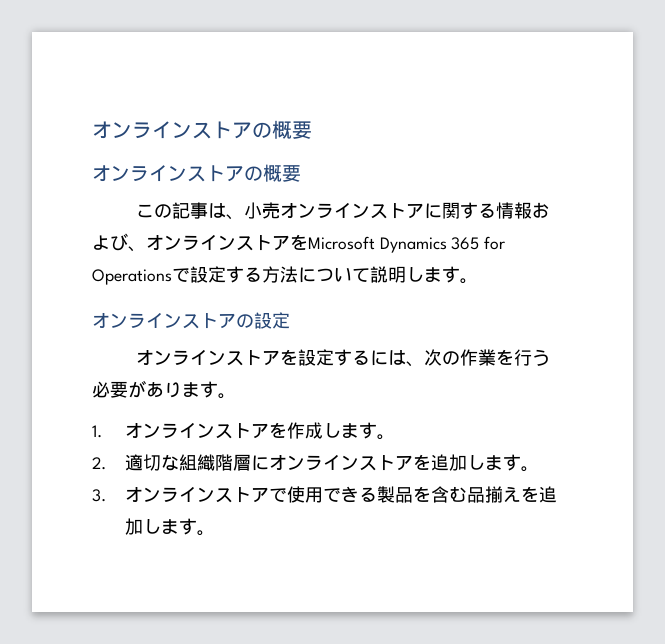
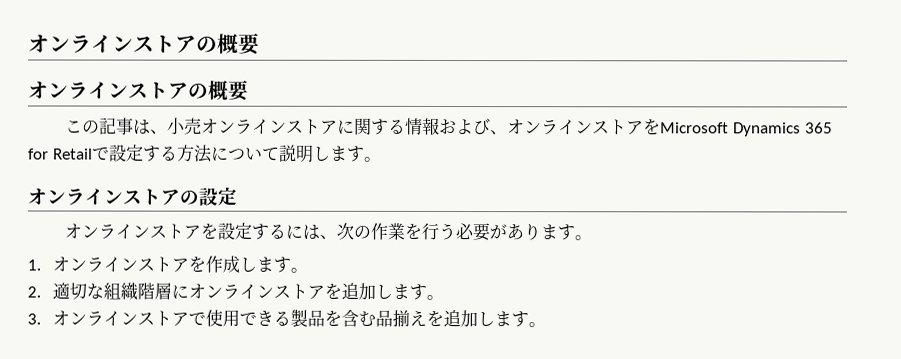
- この記事は、小売オンラインストアに関する情報および、オンラインストアをMicrosoft Dynamics 365 for Operationsで設定する方法について説明します。
+ この記事は、小売オンラインストアに関する情報および、オンラインストアをMicrosoft Dynamics 365 for Retailで設定する方法について説明します。

